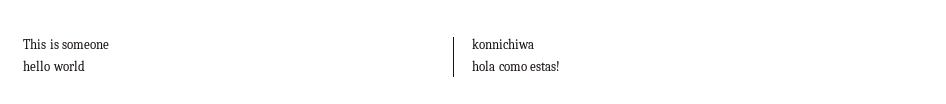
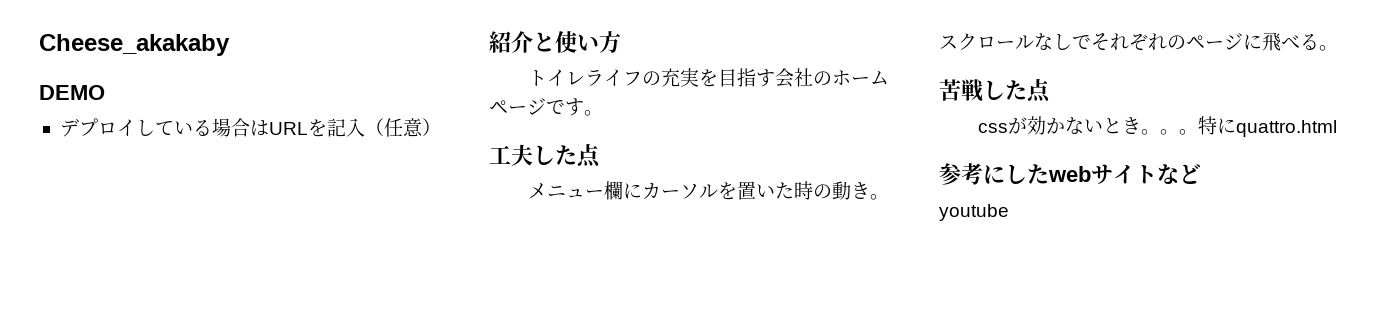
- This is someone
- hello world
- konnichiwa
- hola como estas!
+ Cheese_akakaby
+ DEMO
+ デプロイしている場合はURLを記入（任意）
+ 紹介と使い方
+ トイレライフの充実を目指す会社のホームページです。
+ 工夫した点
+ メニュー欄にカーソルを置いた時の動き。スクロールなしでそれぞれのページに飛べる。
+ 苦戦した点
+ cssが効かないとき。。。特にquattro.html
+ 参考にしたwebサイトなど
+ youtube

